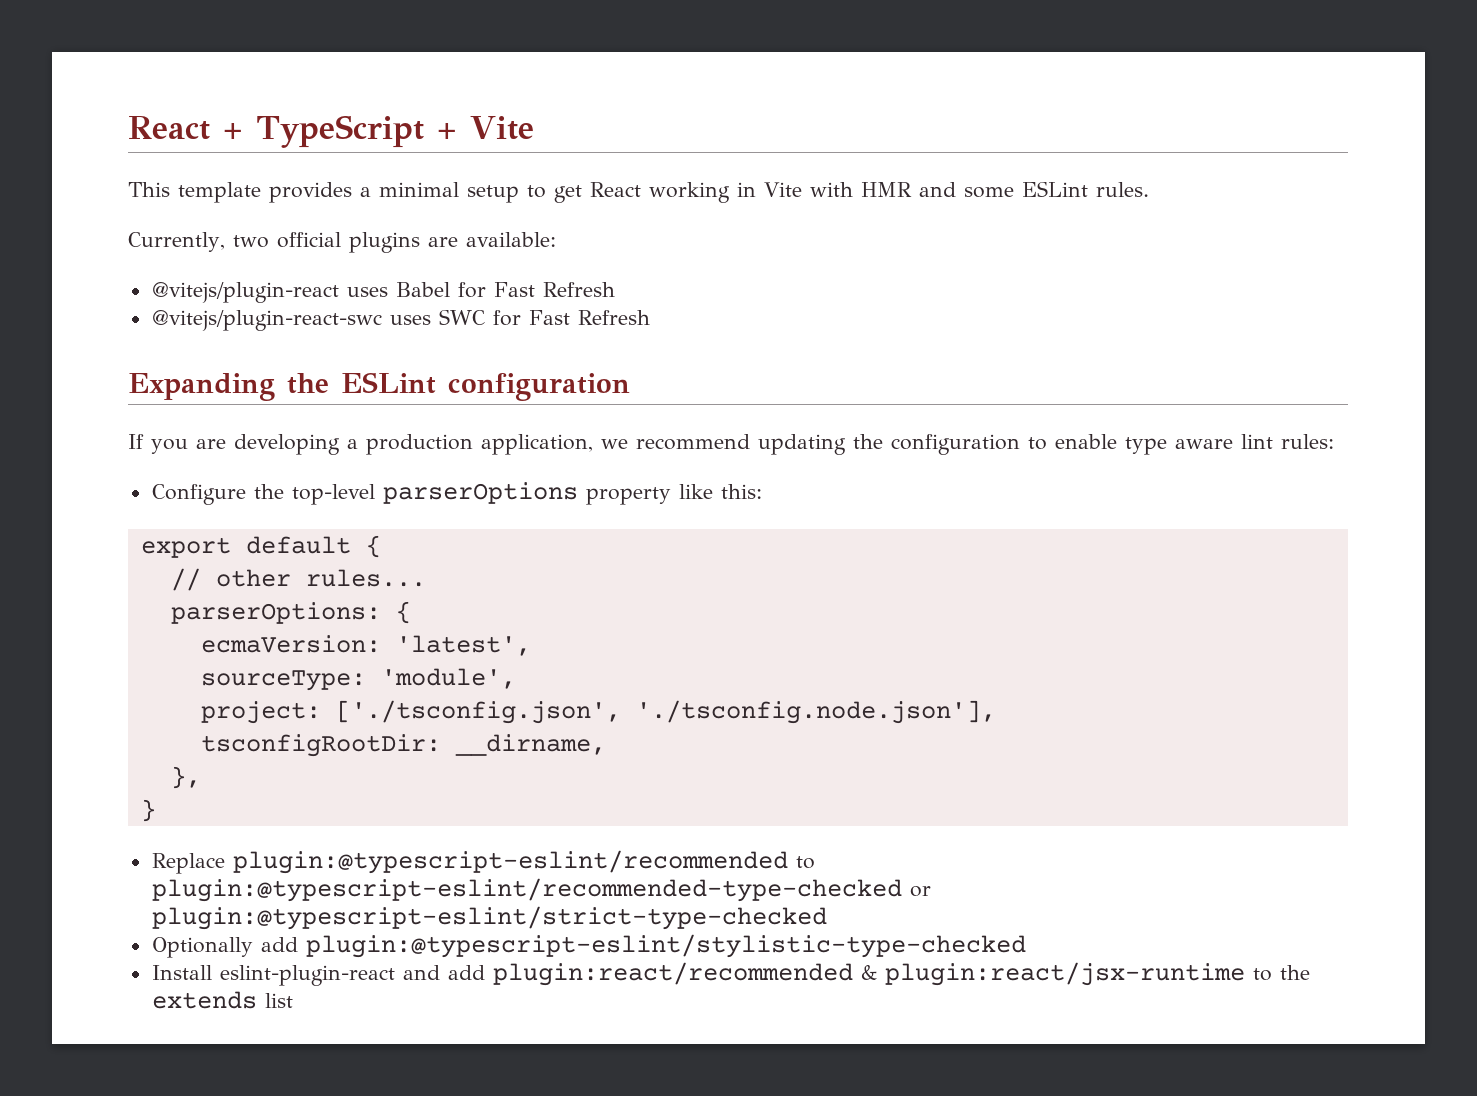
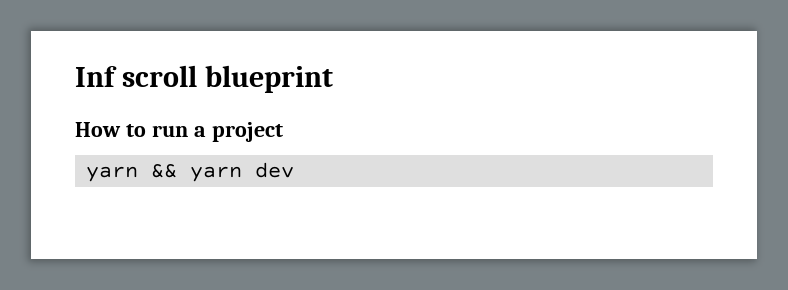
- React + TypeScript + Vite
- This template provides a minimal setup to get React working in Vite with HMR and some ESLint rules.
- Currently, two official plugins are available:
- @vitejs/plugin-react uses Babel for Fast Refresh
- @vitejs/plugin-react-swc uses SWC for Fast Refresh
- Expanding the ESLint configuration
- If you are developing a production application, we recommend updating the configuration to enable type aware lint rules:
- Configure the top-level parserOptions property like this:
- export default {
- // other rules...
- parserOptions: {
- ecmaVersion: 'latest',
- sourceType: 'module',
- project: ['./tsconfig.json', './tsconfig.node.json'],
- tsconfigRootDir: __dirname,
- },
- }
- Replace plugin:@typescript-eslint/recommended to plugin:@typescript-eslint/recommended-type-checked or plugin:@typescript-eslint/strict-type-checked
- Optionally add plugin:@typescript-eslint/stylistic-type-checked
- Install eslint-plugin-react and add plugin:react/recommended & plugin:react/jsx-runtime to the extends list
+ Inf scroll blueprint
+ How to run a project
+ yarn && yarn dev

